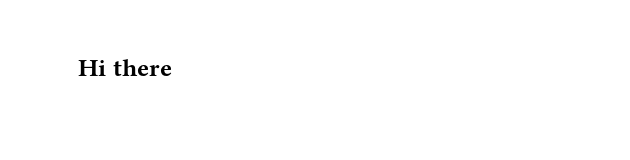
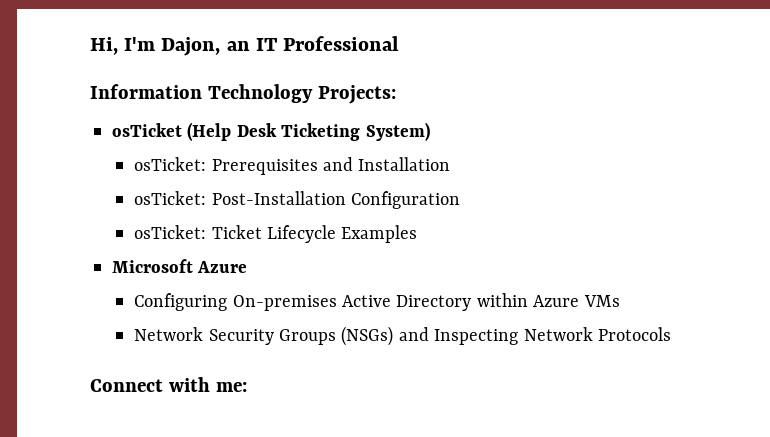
- Hi there
+ Hi, I'm Dajon, an IT Professional
+ Information Technology Projects:
+ osTicket (Help Desk Ticketing System)
+ osTicket: Prerequisites and Installation
+ osTicket: Post-Installation Configuration
+ osTicket: Ticket Lifecycle Examples
+ Microsoft Azure
+ Configuring On-premises Active Directory within Azure VMs
+ Network Security Groups (NSGs) and Inspecting Network Protocols
+ Connect with me:

